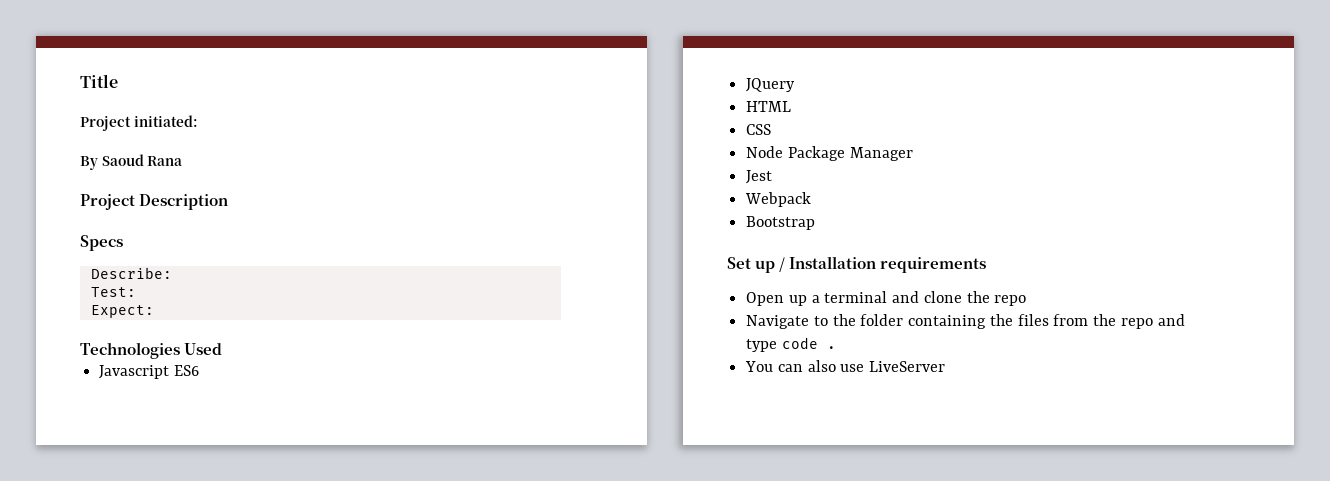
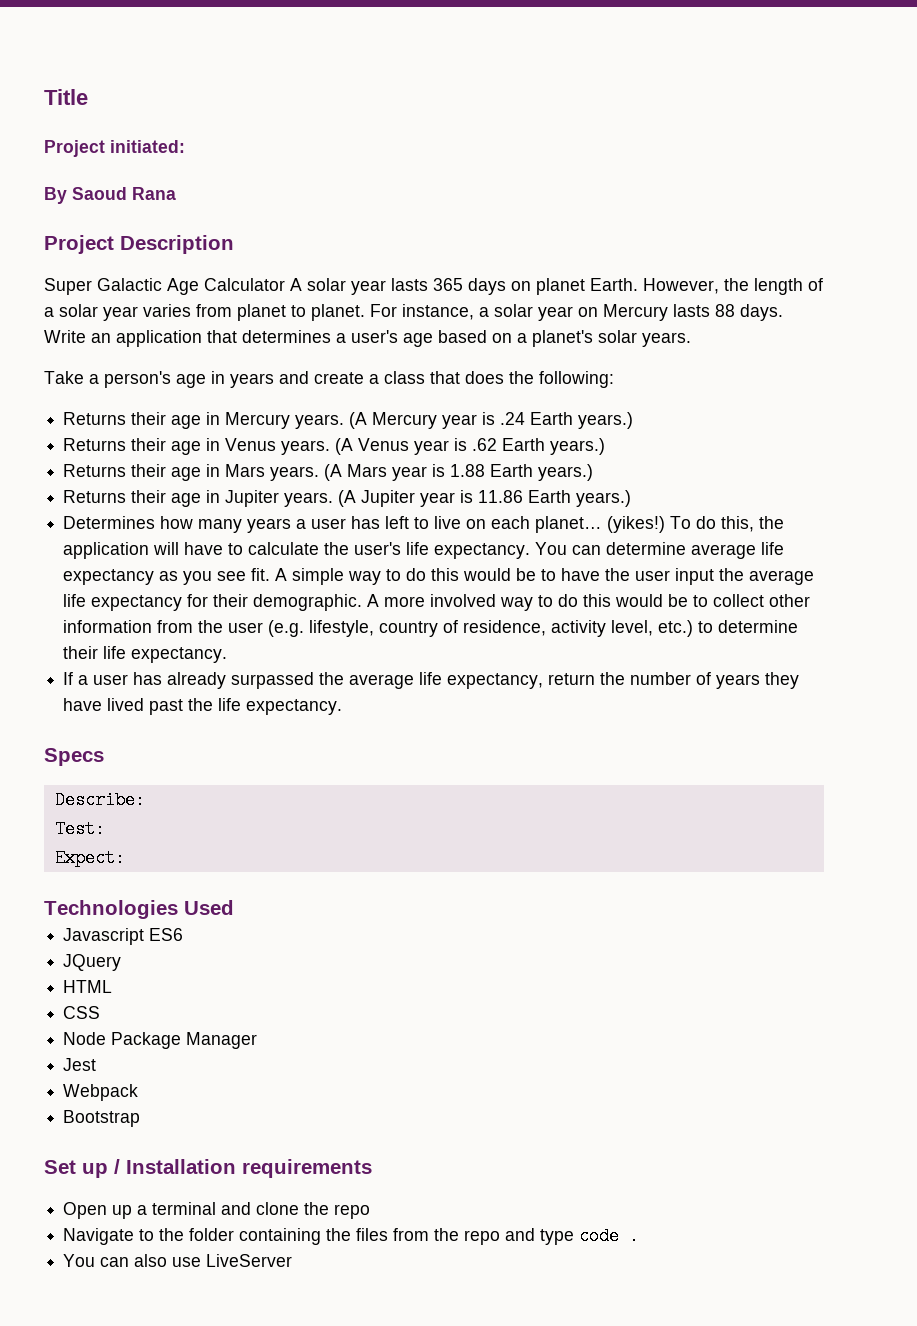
+ Super Galactic Age Calculator A solar year lasts 365 days on planet Earth. However, the length of a solar year varies from planet to planet. For instance, a solar year on Mercury lasts 88 days. Write an application that determines a user's age based on a planet's solar years.
+ Take a person's age in years and create a class that does the following:
+ Returns their age in Mercury years. (A Mercury year is .24 Earth years.)
+ Returns their age in Venus years. (A Venus year is .62 Earth years.)
+ Returns their age in Mars years. (A Mars year is 1.88 Earth years.)
+ Returns their age in Jupiter years. (A Jupiter year is 11.86 Earth years.)
+ Determines how many years a user has left to live on each planet… (yikes!) To do this, the application will have to calculate the user's life expectancy. You can determine average life expectancy as you see fit. A simple way to do this would be to have the user input the average life expectancy for their demographic. A more involved way to do this would be to collect other information from the user (e.g. lifestyle, country of residence, activity level, etc.) to determine their life expectancy.
+ If a user has already surpassed the average life expectancy, return the number of years they have lived past the life expectancy.

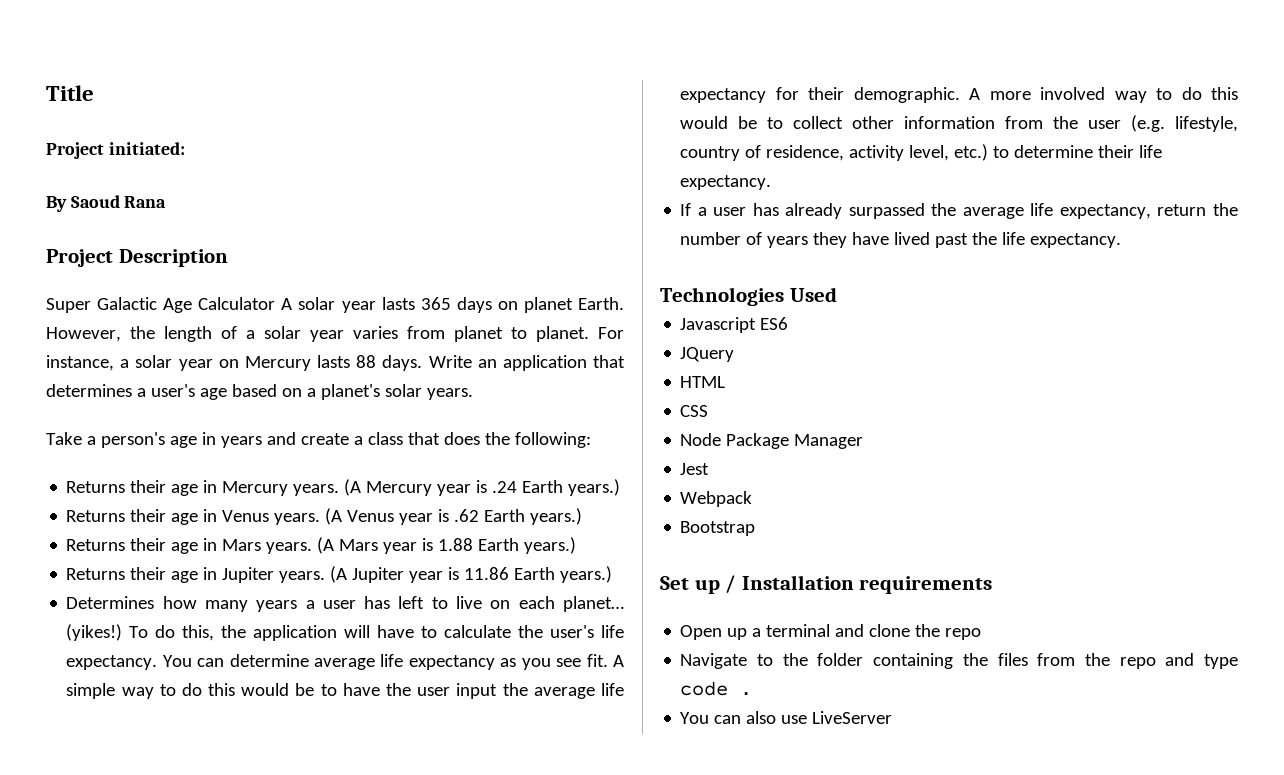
- Specs
- Describe:
- Test:
- Expect:

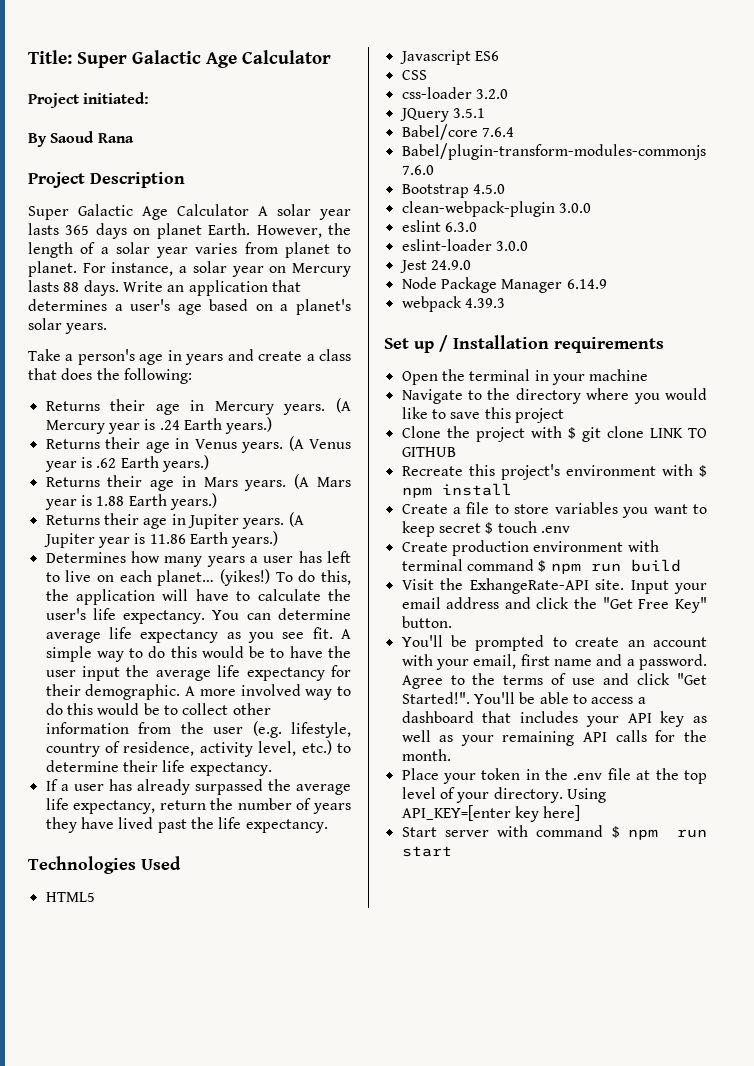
- Title
+ Title: Super Galactic Age Calculator
+ HTML5
- JQuery
- HTML
  CSS
+ css-loader 3.2.0
+ JQuery 3.5.1
+ Babel/core 7.6.4
+ Babel/plugin-transform-modules-commonjs 7.6.0
+ Bootstrap 4.5.0
+ clean-webpack-plugin 3.0.0
+ eslint 6.3.0
+ eslint-loader 3.0.0
+ Jest 24.9.0
- Node Package Manager
- Jest
- Webpack
- Bootstrap
+ Node Package Manager 6.14.9
+ webpack 4.39.3
- Open up a terminal and clone the repo
- Navigate to the folder containing the files from the repo and type code .
- You can also use LiveServer
+ Open the terminal in your machine
+ Navigate to the directory where you would like to save this project
+ Clone the project with $ git clone LINK TO GITHUB
+ Recreate this project's environment with $ npm install
+ Create a file to store variables you want to keep secret $ touch .env
+ Create production environment with terminal command $ npm run build
+ Visit the ExhangeRate-API site. Input your email address and click the "Get Free Key" button.
+ You'll be prompted to create an account with your email, first name and a password. Agree to the terms of use and click "Get Started!". You'll be able to access a dashboard that includes your API key as well as your remaining API calls for the month.
+ Place your token in the .env file at the top level of your directory. Using API_KEY=[enter key here]
+ Start server with command $ npm run start

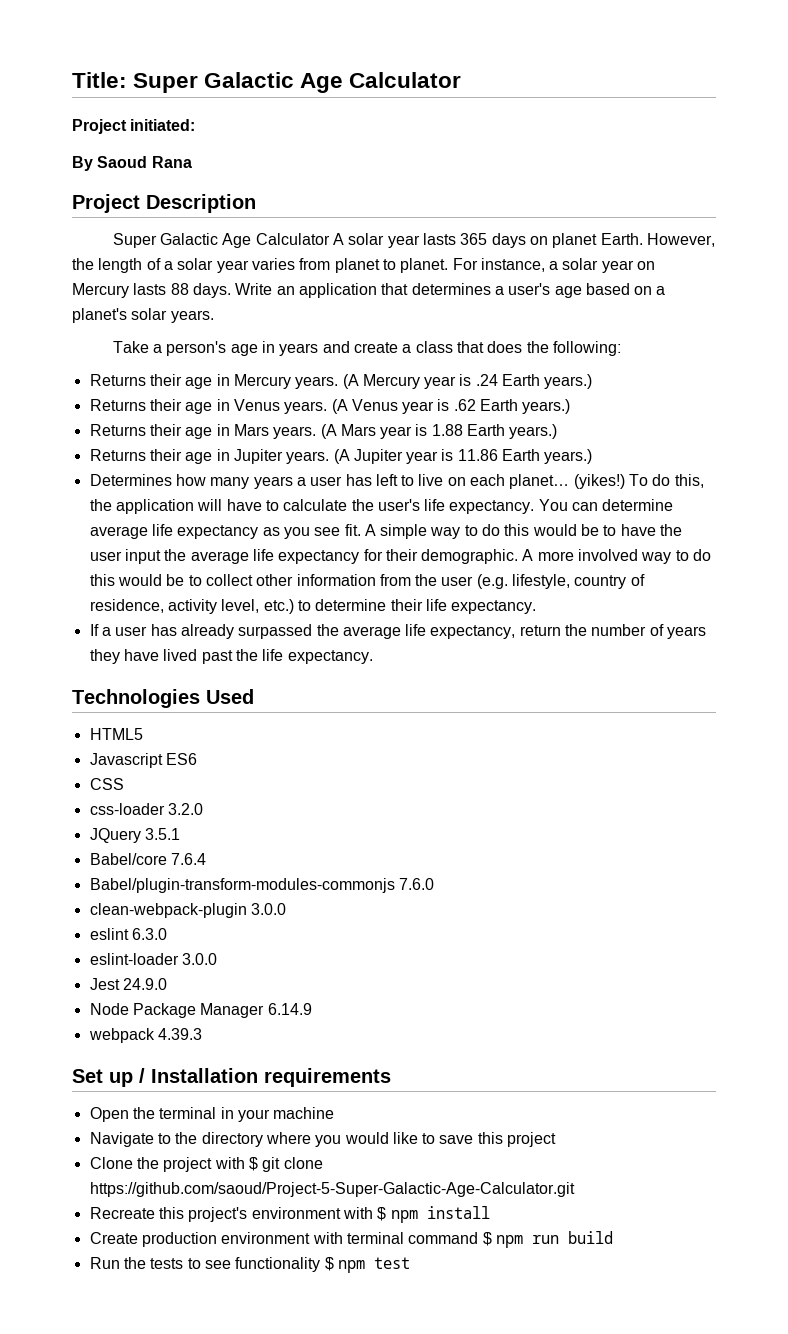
- Bootstrap 4.5.0
- Clone the project with $ git clone LINK TO GITHUB
+ Clone the project with $ git clone https://github.com/saoud/Project-5-Super-Galactic-Age-Calculator.git
- Create a file to store variables you want to keep secret $ touch .env
- Visit the ExhangeRate-API site. Input your email address and click the "Get Free Key" button.
- You'll be prompted to create an account with your email, first name and a password. Agree to the terms of use and click "Get Started!". You'll be able to access a dashboard that includes your API key as well as your remaining API calls for the month.
- Place your token in the .env file at the top level of your directory. Using API_KEY=[enter key here]
- Start server with command $ npm run start
+ Run the tests to see functionality $ npm test

